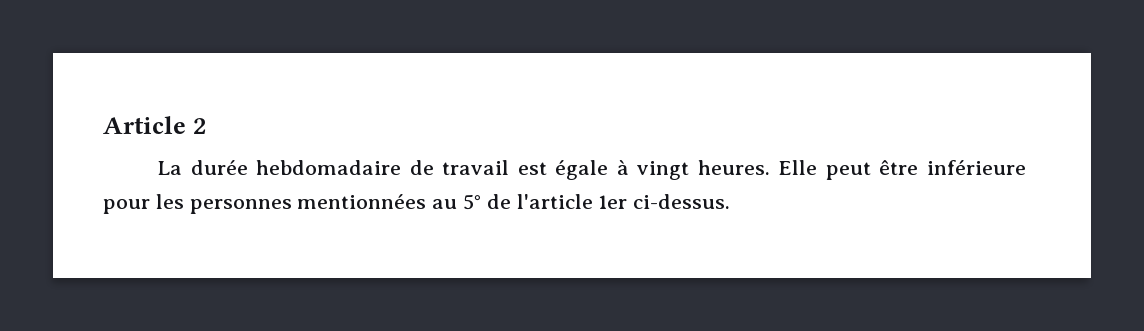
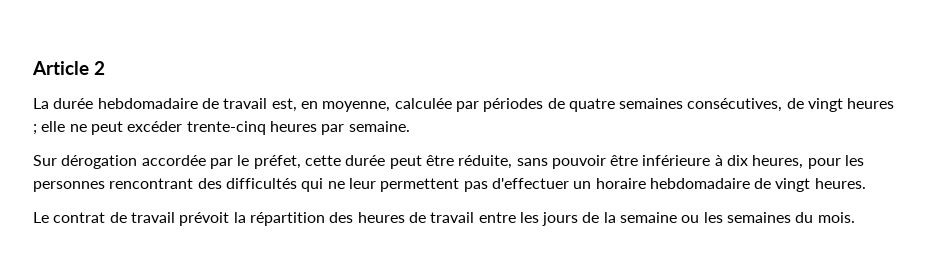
- La durée hebdomadaire de travail est égale à vingt heures. Elle peut être inférieure pour les personnes mentionnées au 5° de l'article 1er ci-dessus.
+ La durée hebdomadaire de travail est, en moyenne, calculée par périodes de quatre semaines consécutives, de vingt heures ; elle ne peut excéder trente-cinq heures par semaine.
+ Sur dérogation accordée par le préfet, cette durée peut être réduite, sans pouvoir être inférieure à dix heures, pour les personnes rencontrant des difficultés qui ne leur permettent pas d'effectuer un horaire hebdomadaire de vingt heures.
+ Le contrat de travail prévoit la répartition des heures de travail entre les jours de la semaine ou les semaines du mois.

